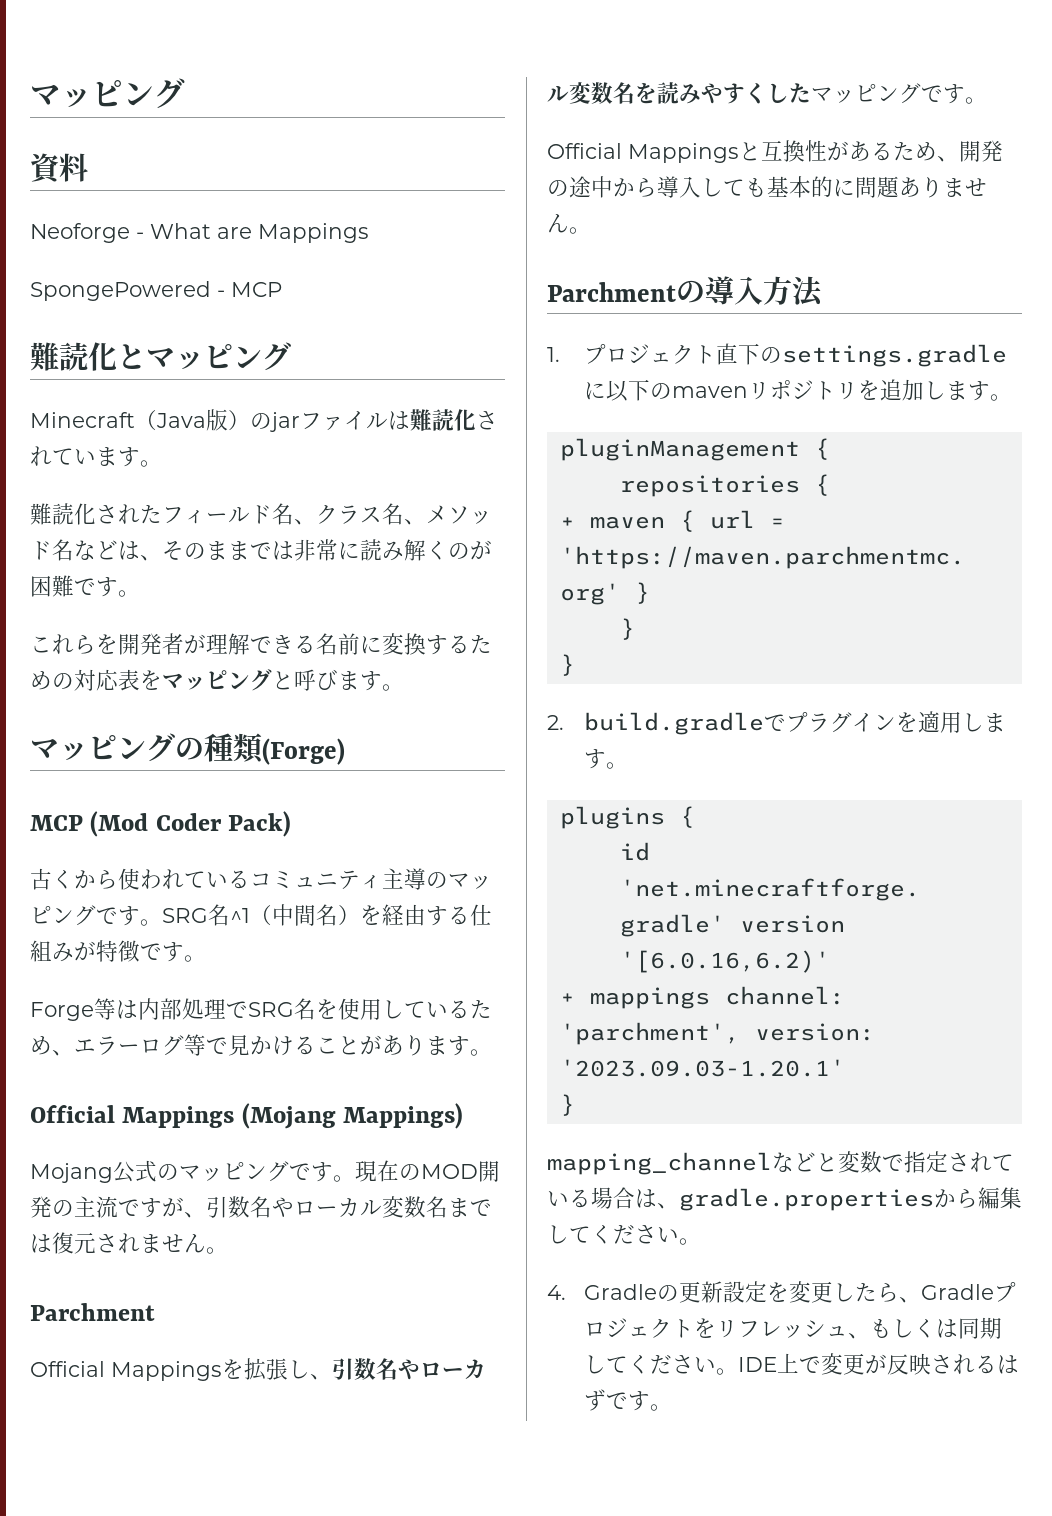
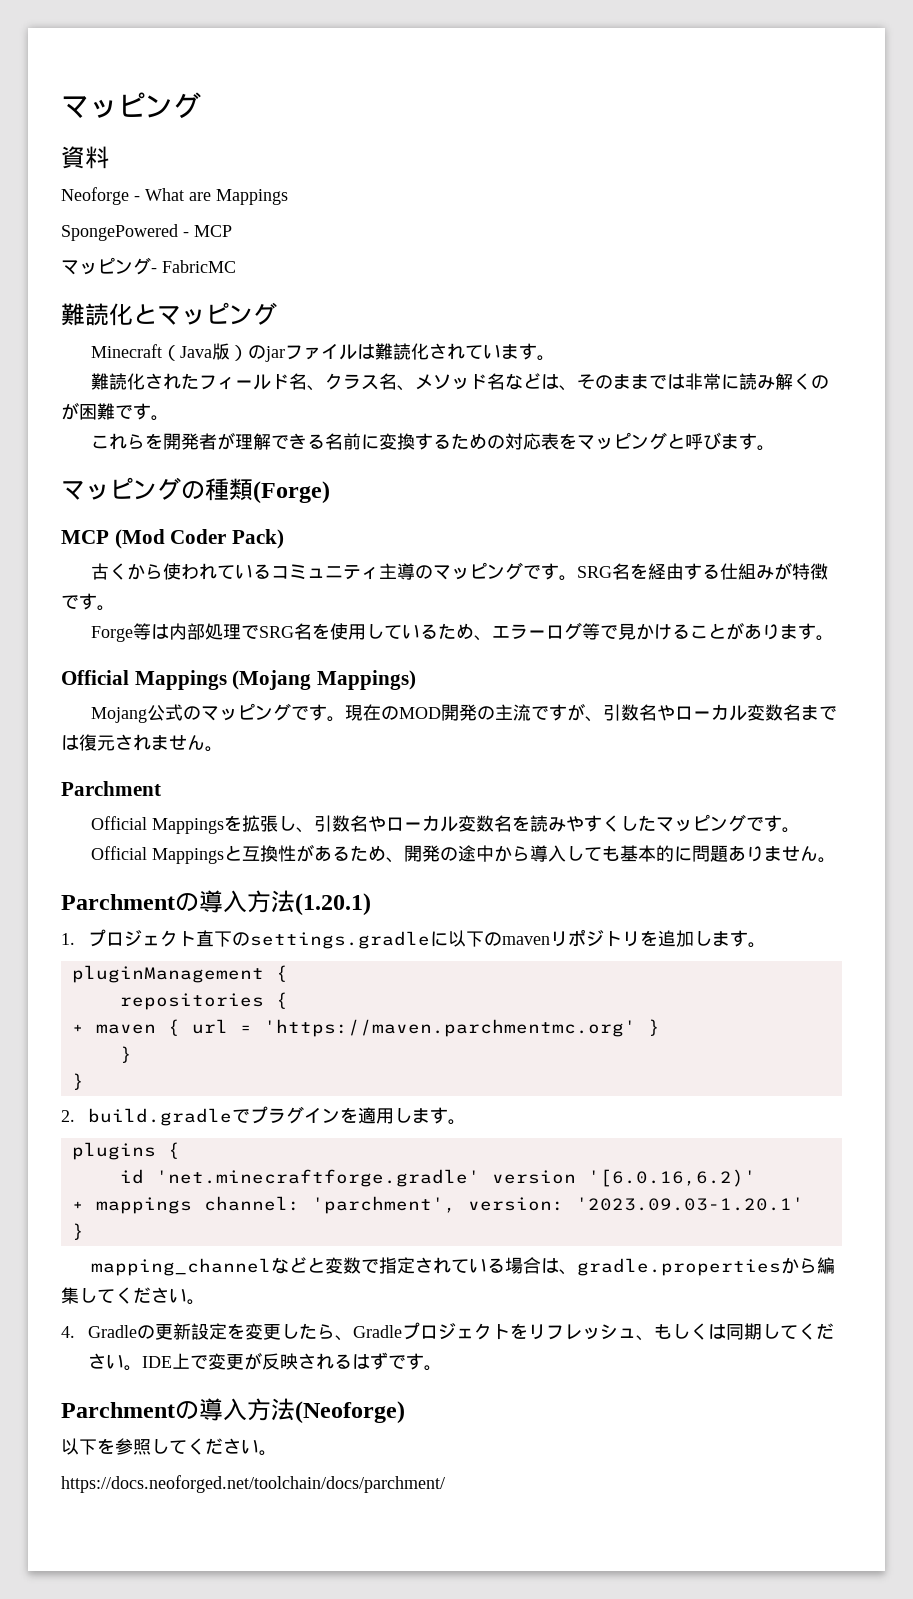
+ マッピング- FabricMC
- SRG名^1（中間名）を経由する仕組みが特徴です。
+ SRG名を経由する仕組みが特徴です。
- Parchmentの導入方法
+ Parchmentの導入方法(1.20.1)
+ Parchmentの導入方法(Neoforge)
+ 以下を参照してください。
+ https://docs.neoforged.net/toolchain/docs/parchment/

